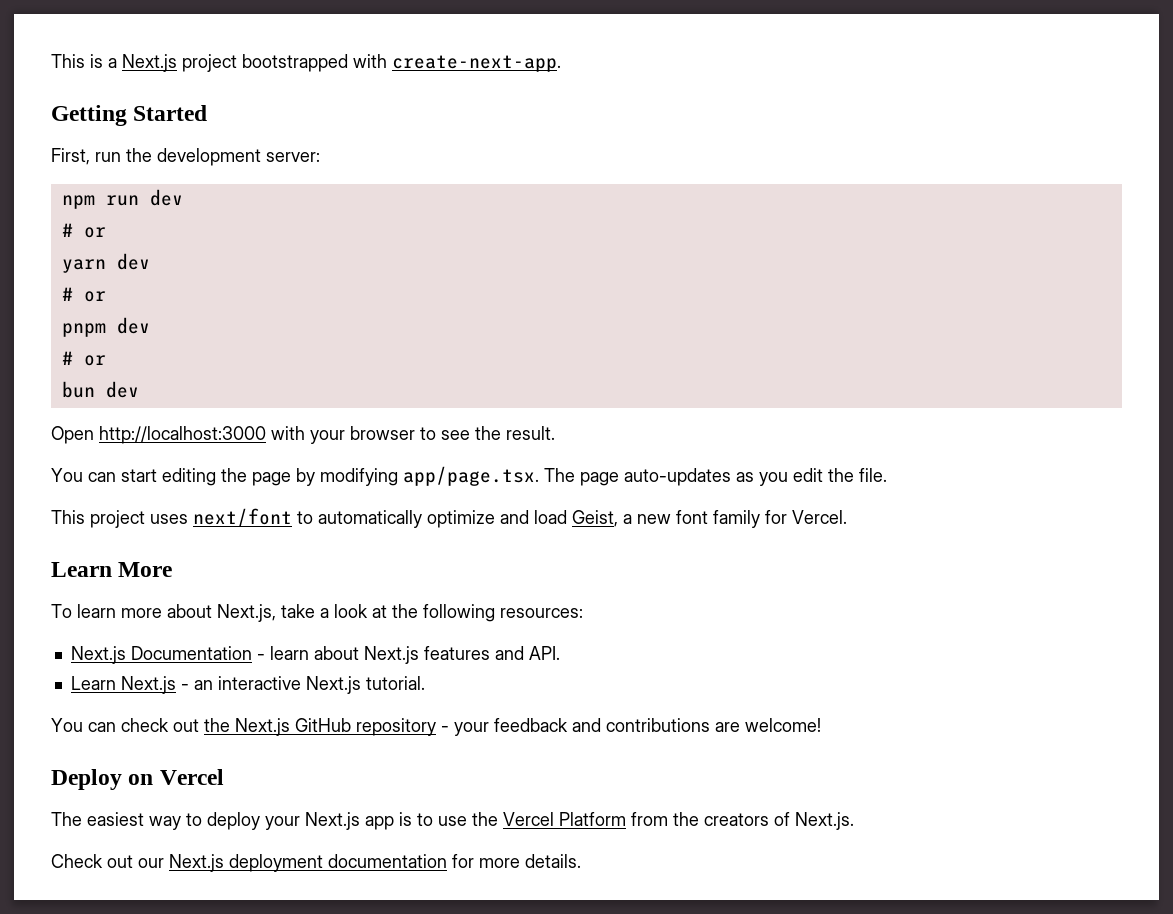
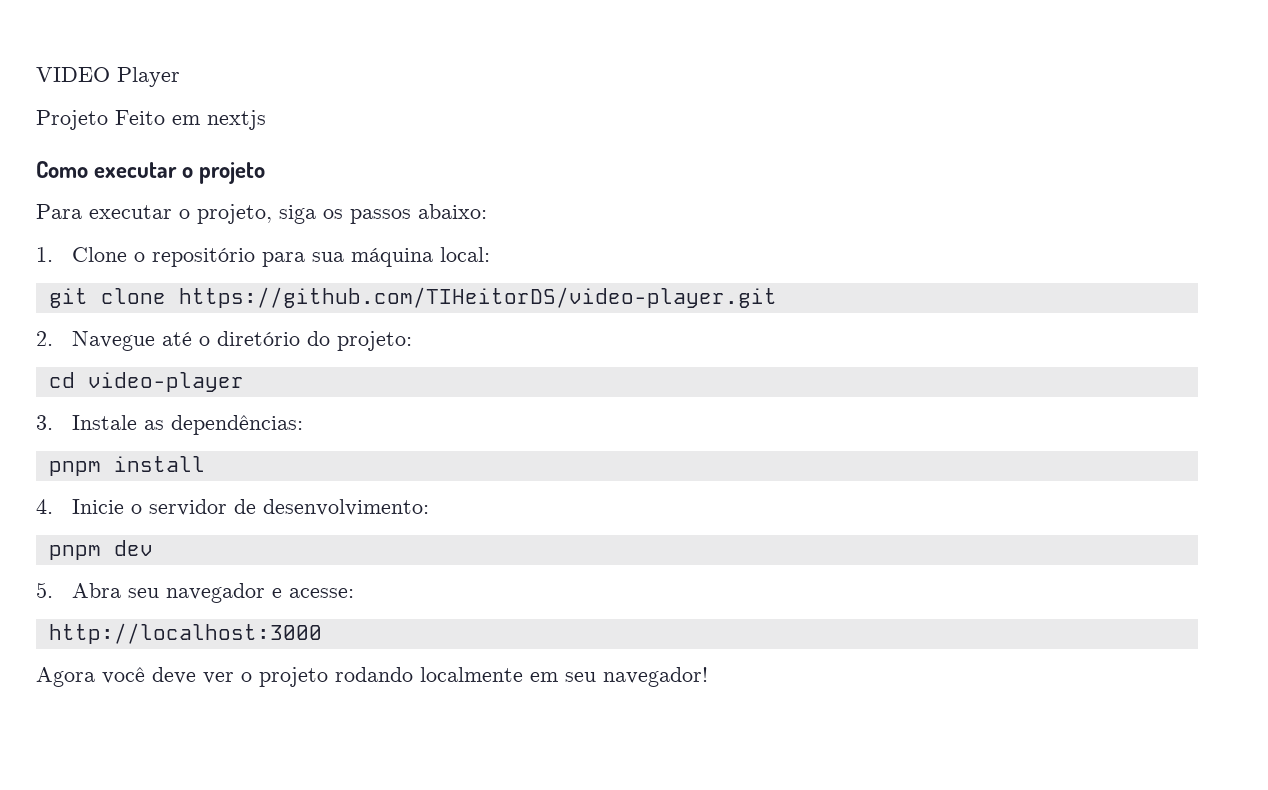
- This is a Next.js project bootstrapped with create-next-app.
- Getting Started
- First, run the development server:
- npm run dev
- # or
- yarn dev
- # or
+ VIDEO Player
+ Projeto Feito em nextjs
+ Como executar o projeto
+ Para executar o projeto, siga os passos abaixo:
+ 1. Clone o repositório para sua máquina local:
+ git clone https://github.com/TIHeitorDS/video-player.git
+ 2. Navegue até o diretório do projeto:
+ cd video-player
+ 3. Instale as dependências:
+ pnpm install
+ 4. Inicie o servidor de desenvolvimento:
  pnpm dev
- # or
- bun dev
- Open http://localhost:3000 with your browser to see the result.
- You can start editing the page by modifying app/page.tsx. The page auto-updates as you edit the file.
- This project uses next/font to automatically optimize and load Geist, a new font family for Vercel.
- Learn More
- To learn more about Next.js, take a look at the following resources:
- Next.js Documentation - learn about Next.js features and API.
- Learn Next.js - an interactive Next.js tutorial.
- You can check out the Next.js GitHub repository - your feedback and contributions are welcome!
- Deploy on Vercel
- The easiest way to deploy your Next.js app is to use the Vercel Platform from the creators of Next.js.
- Check out our Next.js deployment documentation for more details.
+ 5. Abra seu navegador e acesse:
+ http://localhost:3000
+ Agora você deve ver o projeto rodando localmente em seu navegador!

